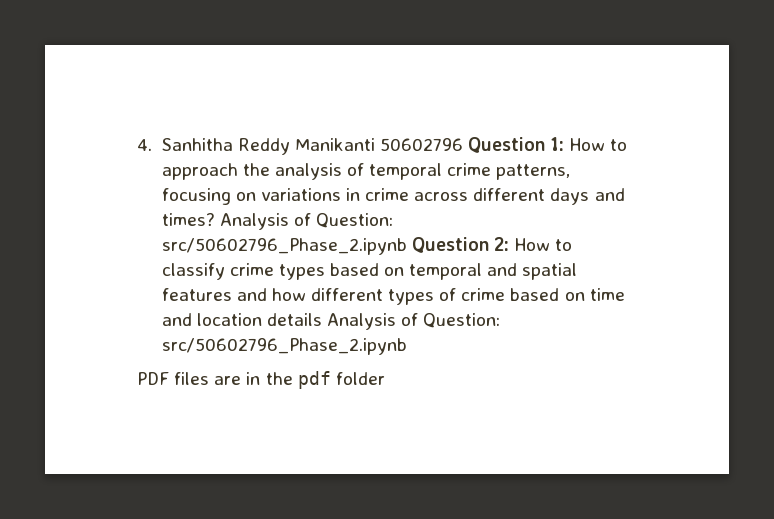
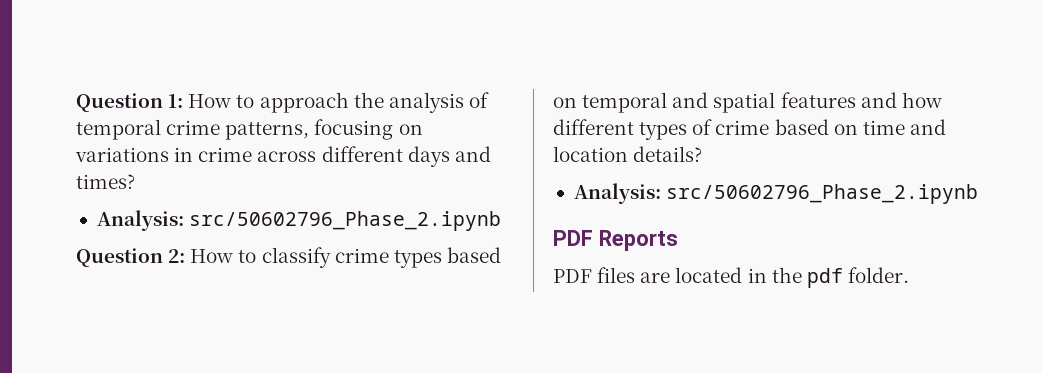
- 4. Sanhitha Reddy Manikanti 50602796 Question 1: How to approach the analysis of temporal crime patterns, focusing on variations in crime across different days and times? Analysis of Question: src/50602796_Phase_2.ipynb Question 2: How to classify crime types based on temporal and spatial features and how different types of crime based on time and location details Analysis of Question: src/50602796_Phase_2.ipynb
+ Question 1: How to approach the analysis of temporal crime patterns, focusing on variations in crime across different days and times?
+ Analysis: src/50602796_Phase_2.ipynb
+ Question 2: How to classify crime types based on temporal and spatial features and how different types of crime based on time and location details?
+ Analysis: src/50602796_Phase_2.ipynb
+ PDF Reports
- PDF files are in the pdf folder
+ PDF files are located in the pdf folder.

